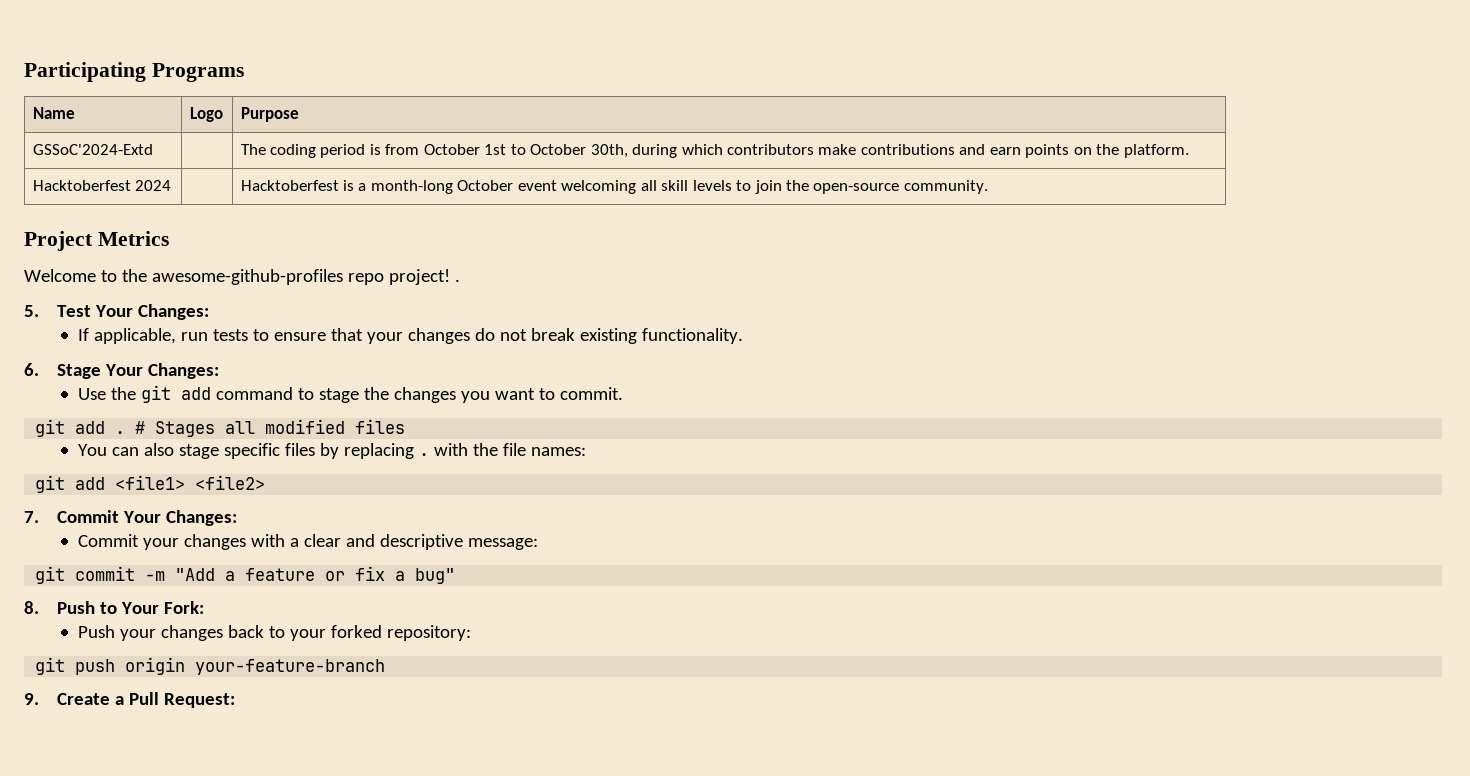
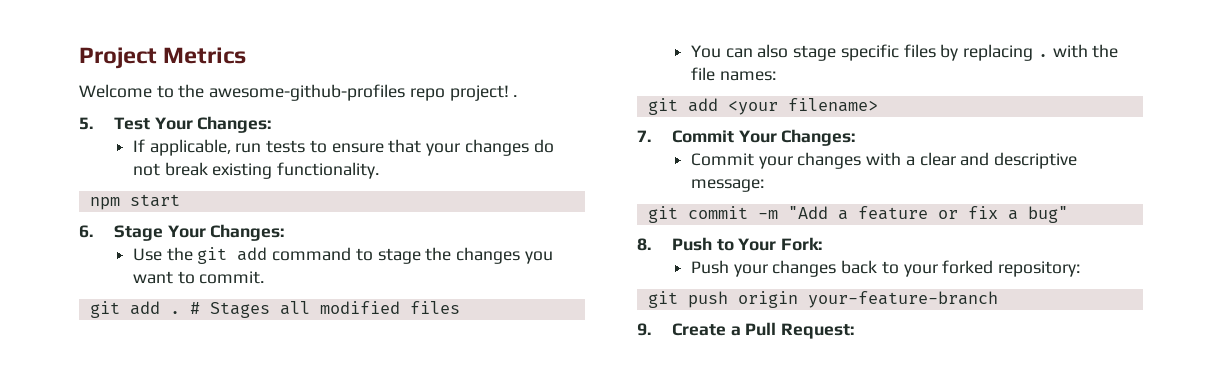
- Participating Programs
- Name | Logo | Purpose
- GSSoC'2024-Extd | | The coding period is from October 1st to October 30th, during which contributors make contributions and earn points on the platform.
- Hacktoberfest 2024 | | Hacktoberfest is a month-long October event welcoming all skill levels to join the open-source community.
+ npm start
- git add <file1> <file2>
+ git add <your filename>

